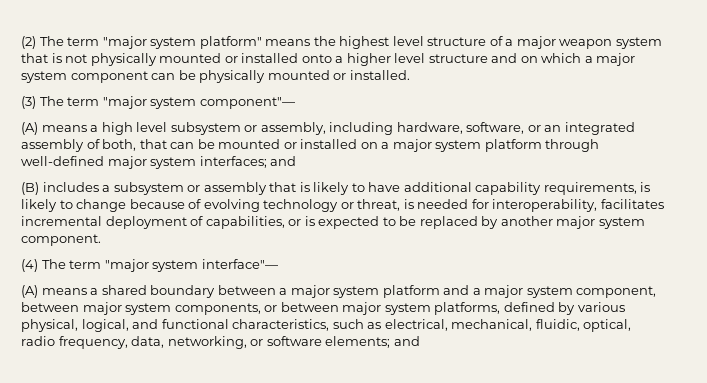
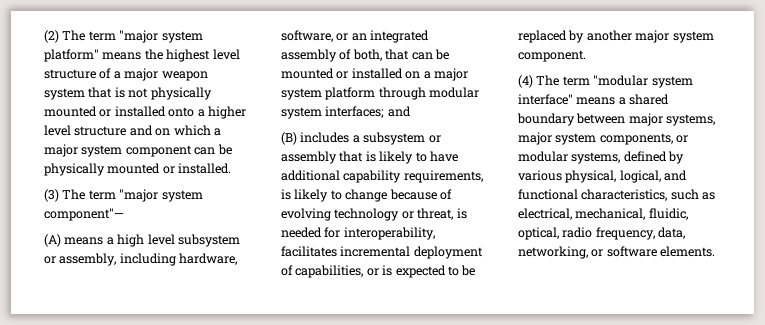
- (A) means a high level subsystem or assembly, including hardware, software, or an integrated assembly of both, that can be mounted or installed on a major system platform through well-defined major system interfaces; and
+ (A) means a high level subsystem or assembly, including hardware, software, or an integrated assembly of both, that can be mounted or installed on a major system platform through modular system interfaces; and
- (4) The term "major system interface"—
- (A) means a shared boundary between a major system platform and a major system component, between major system components, or between major system platforms, defined by various physical, logical, and functional characteristics, such as electrical, mechanical, fluidic, optical, radio frequency, data, networking, or software elements; and
+ (4) The term "modular system interface" means a shared boundary between major systems, major system components, or modular systems, defined by various physical, logical, and functional characteristics, such as electrical, mechanical, fluidic, optical, radio frequency, data, networking, or software elements.

